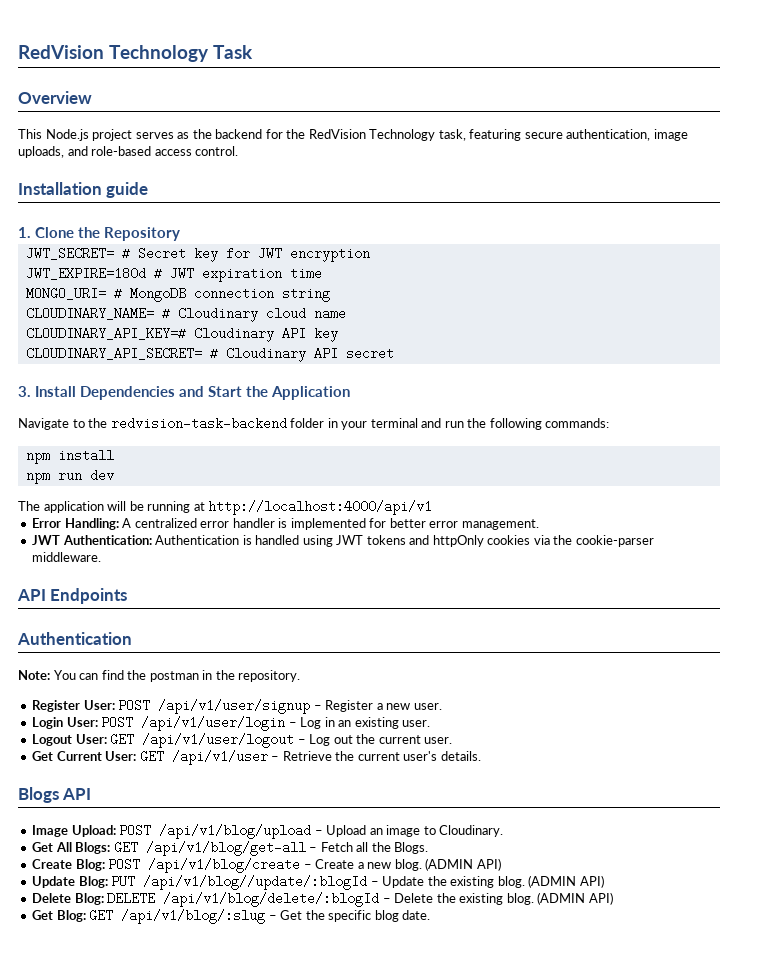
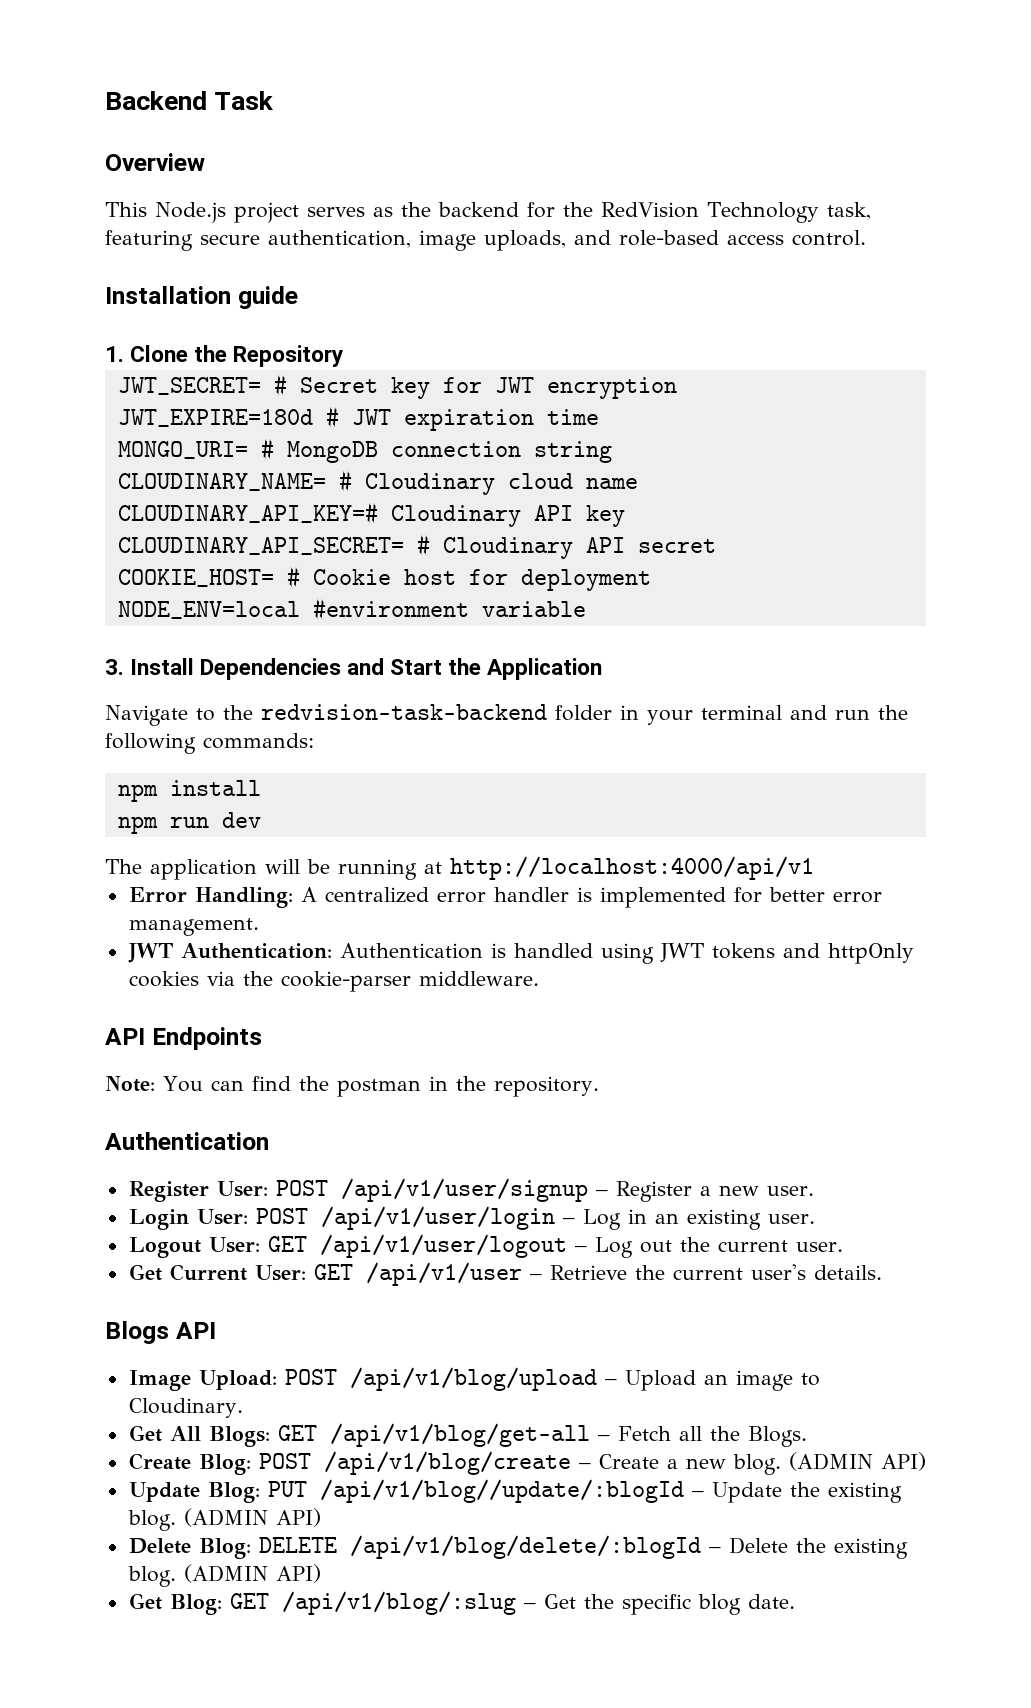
- RedVision Technology Task
+ Backend Task
+ COOKIE_HOST= # Cookie host for deployment
+ NODE_ENV=local #environment variable
  API Endpoints
- Authentication
  Note: You can find the postman in the repository.
+ Authentication

